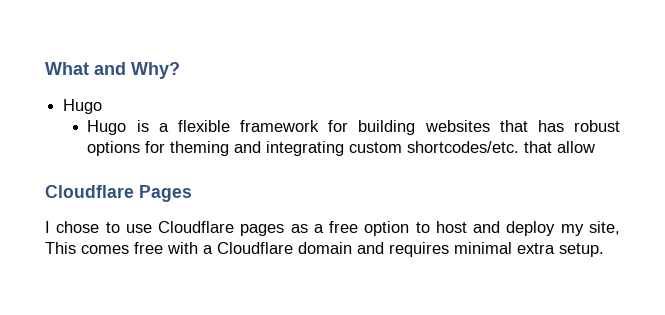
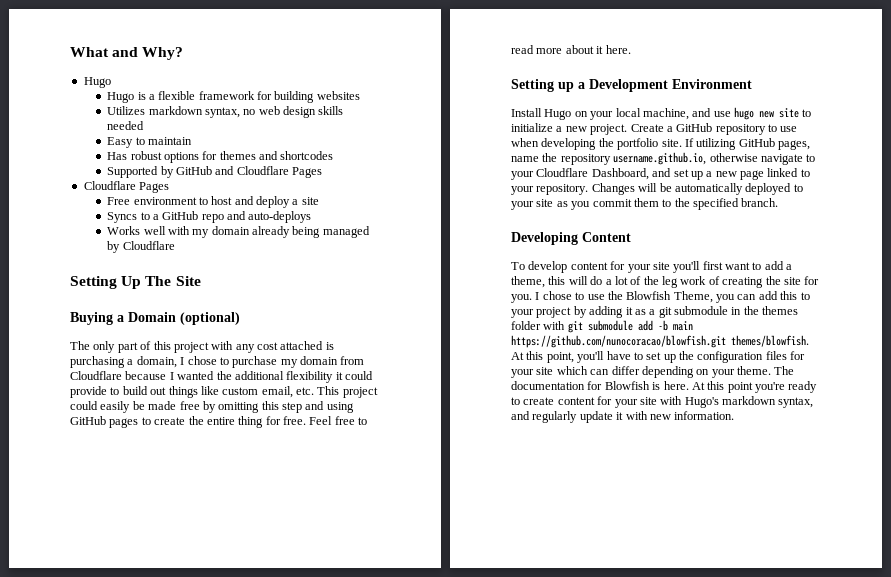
- Hugo is a flexible framework for building websites that has robust options for theming and integrating custom shortcodes/etc. that allow
+ Hugo is a flexible framework for building websites
+ Utilizes markdown syntax, no web design skills needed
+ Easy to maintain
+ Has robust options for themes and shortcodes
+ Supported by GitHub and Cloudflare Pages
  Cloudflare Pages
- I chose to use Cloudflare pages as a free option to host and deploy my site, This comes free with a Cloudflare domain and requires minimal extra setup.
+ Free environment to host and deploy a site
+ Syncs to a GitHub repo and auto-deploys
+ Works well with my domain already being managed by Cloudflare
+ Setting Up The Site
+ Buying a Domain (optional)
+ The only part of this project with any cost attached is purchasing a domain, I chose to purchase my domain from Cloudflare because I wanted the additional flexibility it could provide to build out things like custom email, etc. This project could easily be made free by omitting this step and using GitHub pages to create the entire thing for free. Feel free to read more about it here.
+ Setting up a Development Environment
+ Install Hugo on your local machine, and use hugo new site to initialize a new project. Create a GitHub repository to use when developing the portfolio site. If utilizing GitHub pages, name the repository username.github.io, otherwise navigate to your Cloudflare Dashboard, and set up a new page linked to your repository. Changes will be automatically deployed to your site as you commit them to the specified branch.
+ Developing Content
+ To develop content for your site you'll first want to add a theme, this will do a lot of the leg work of creating the site for you. I chose to use the Blowfish Theme, you can add this to your project by adding it as a git submodule in the themes folder with git submodule add -b main https://github.com/nunocoracao/blowfish.git themes/blowfish. At this point, you'll have to set up the configuration files for your site which can differ depending on your theme. The documentation for Blowfish is here. At this point you're ready to create content for your site with Hugo's markdown syntax, and regularly update it with new information.

